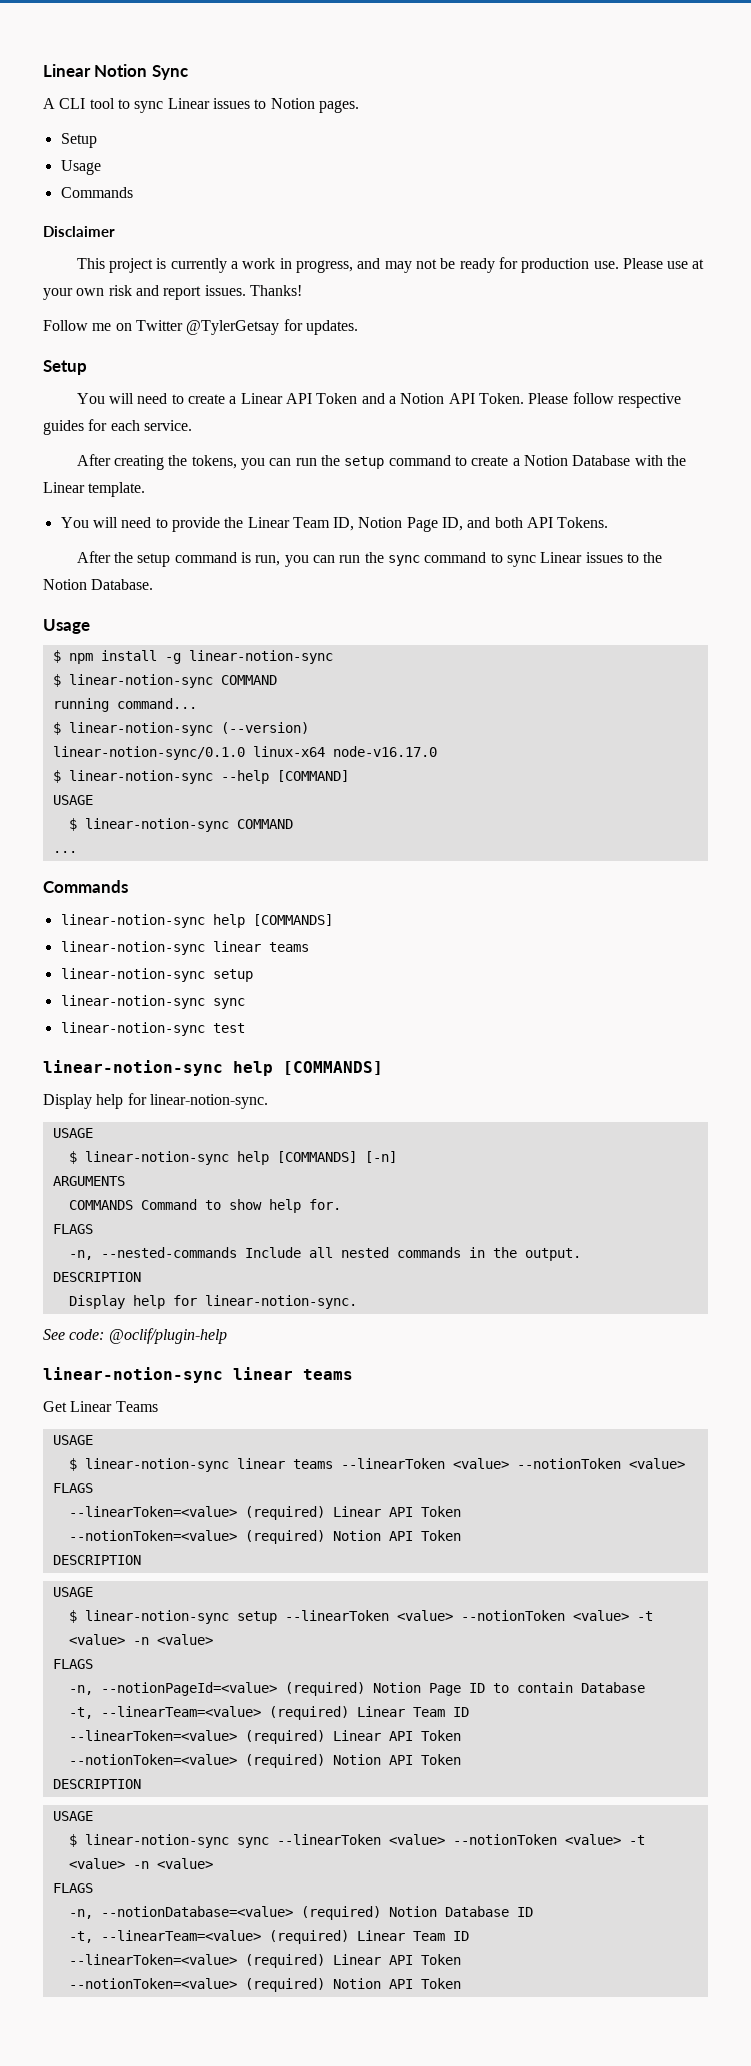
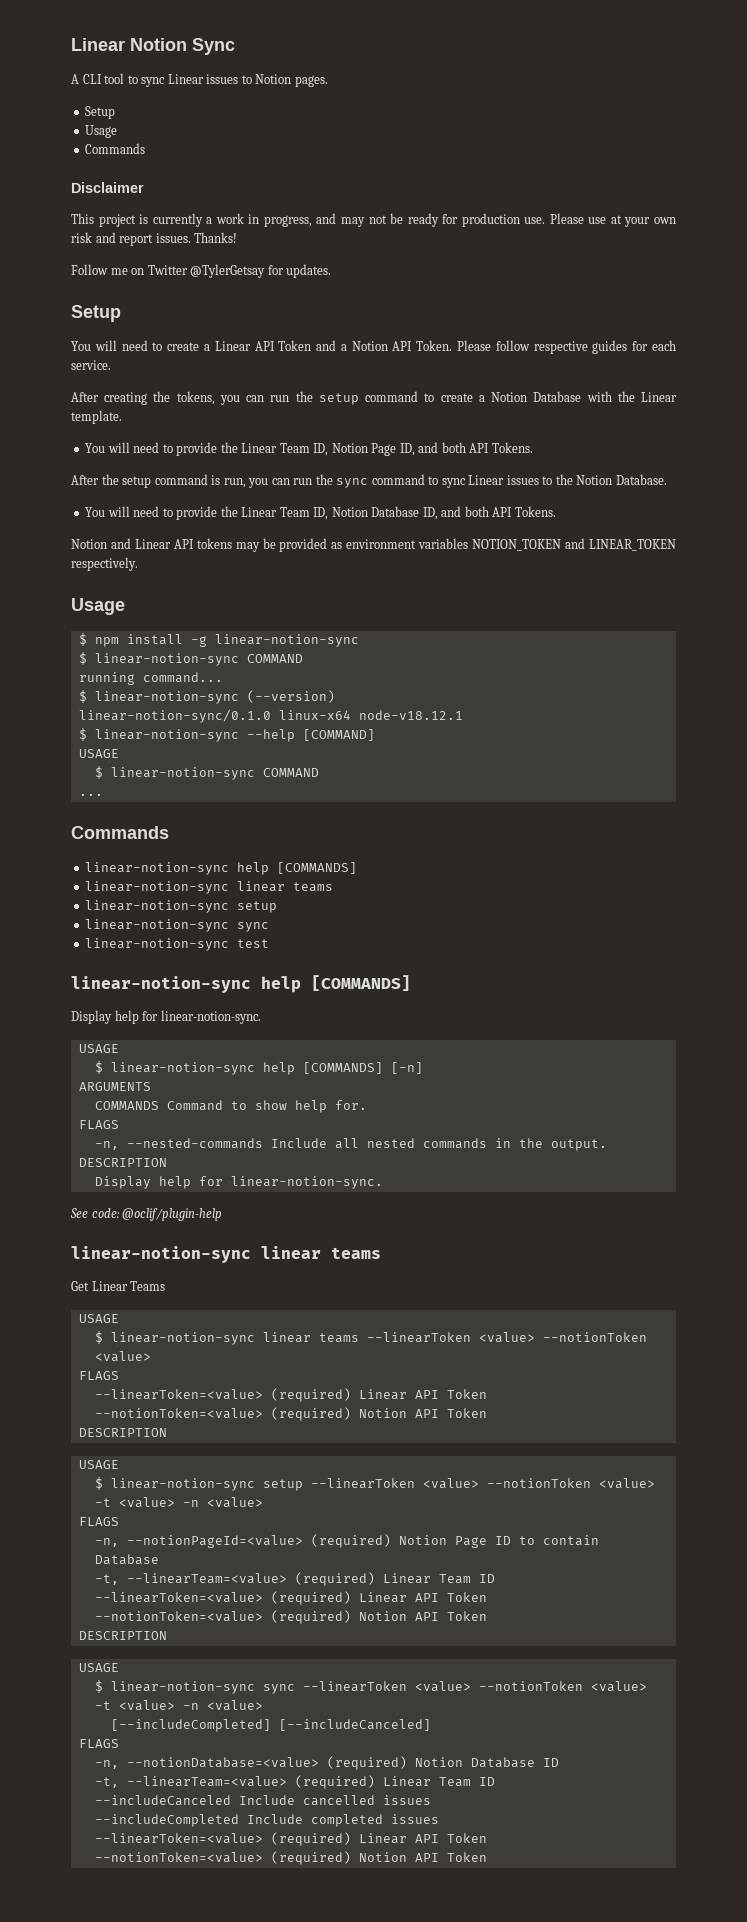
+ You will need to provide the Linear Team ID, Notion Database ID, and both API Tokens.
+ Notion and Linear API tokens may be provided as environment variables NOTION_TOKEN and LINEAR_TOKEN respectively.
- linear-notion-sync/0.1.0 linux-x64 node-v16.17.0
+ linear-notion-sync/0.1.0 linux-x64 node-v18.12.1
+ [--includeCompleted] [--includeCanceled]
+ --includeCanceled Include cancelled issues
+ --includeCompleted Include completed issues

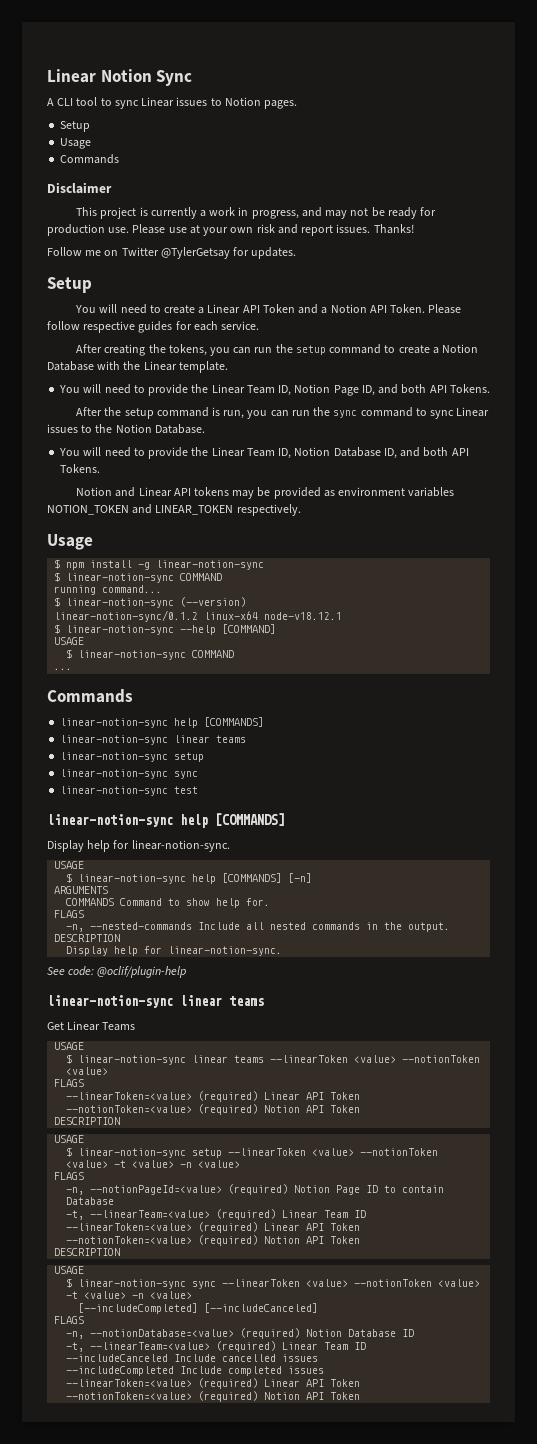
- linear-notion-sync/0.1.0 linux-x64 node-v18.12.1
+ linear-notion-sync/0.1.2 linux-x64 node-v18.12.1

